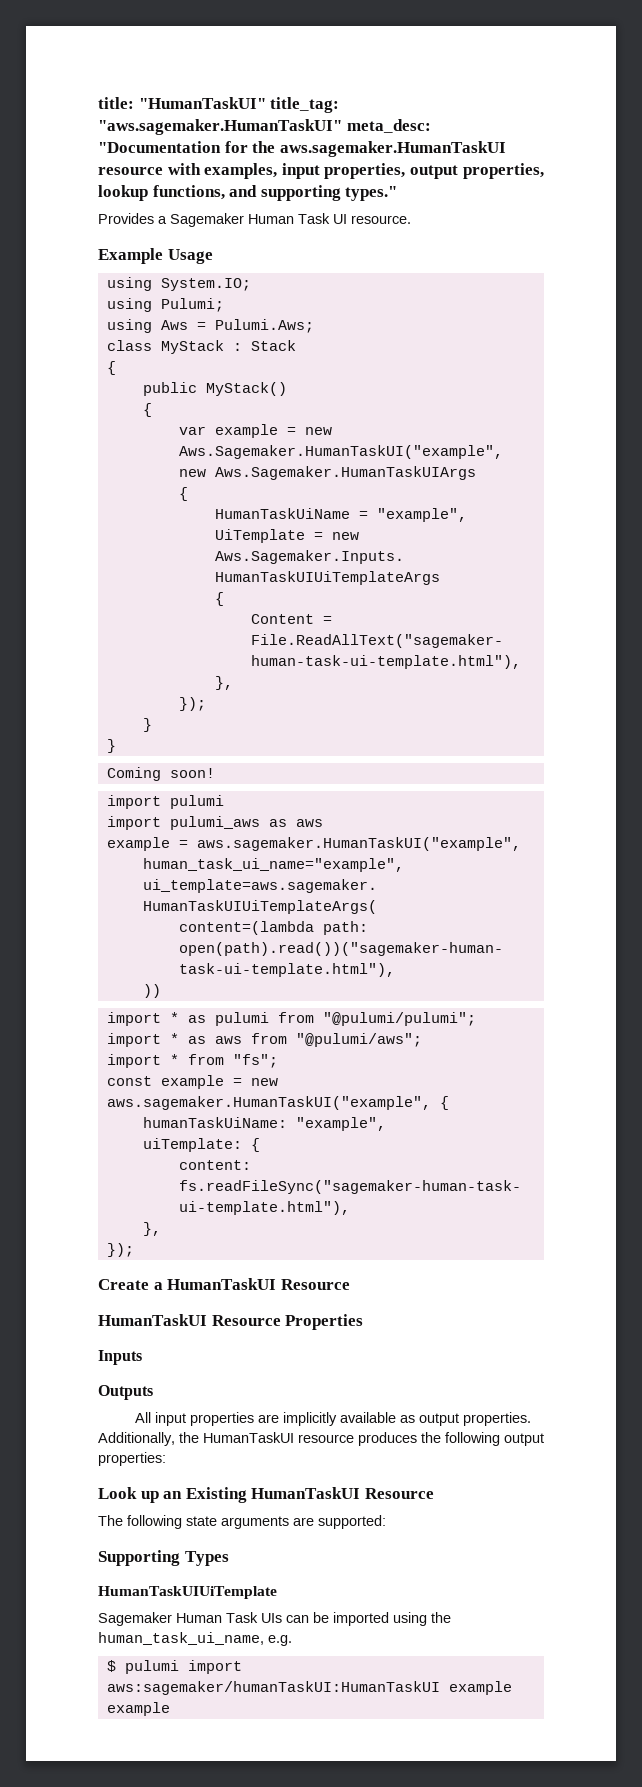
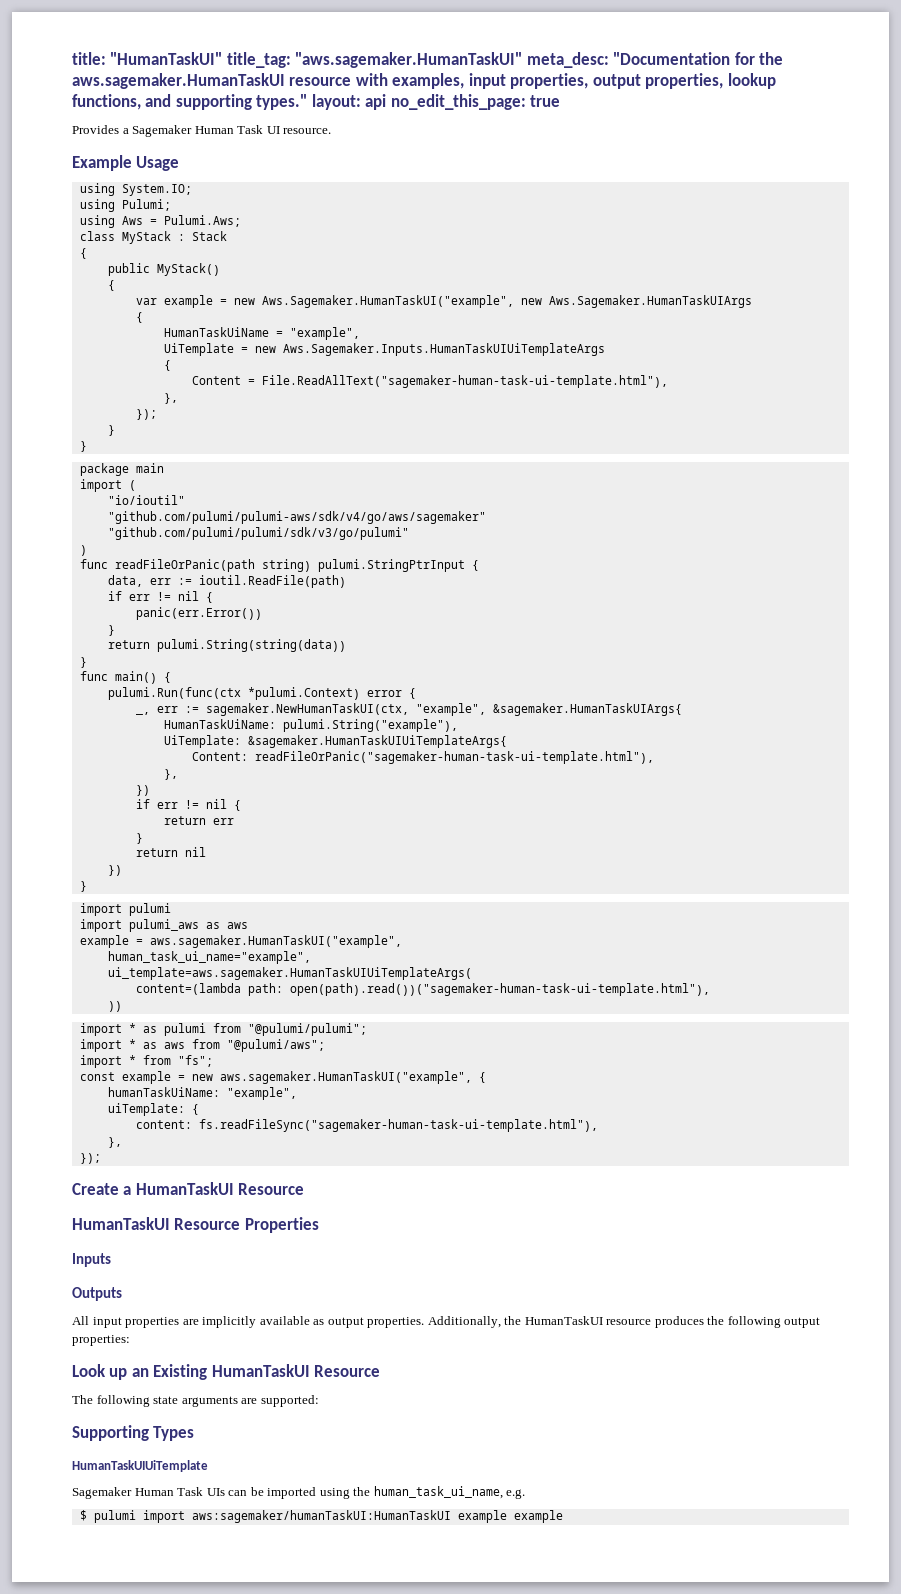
- title: "HumanTaskUI" title_tag: "aws.sagemaker.HumanTaskUI" meta_desc: "Documentation for the aws.sagemaker.HumanTaskUI resource with examples, input properties, output properties, lookup functions, and supporting types."
+ title: "HumanTaskUI" title_tag: "aws.sagemaker.HumanTaskUI" meta_desc: "Documentation for the aws.sagemaker.HumanTaskUI resource with examples, input properties, output properties, lookup functions, and supporting types." layout: api no_edit_this_page: true
- Coming soon!
+ package main
+ import (
+ "io/ioutil"
+ "github.com/pulumi/pulumi-aws/sdk/v4/go/aws/sagemaker"
+ "github.com/pulumi/pulumi/sdk/v3/go/pulumi"
+ )
+ func readFileOrPanic(path string) pulumi.StringPtrInput {
+ data, err := ioutil.ReadFile(path)
+ if err != nil {
+ panic(err.Error())
+ }
+ return pulumi.String(string(data))
+ }
+ func main() {
+ pulumi.Run(func(ctx *pulumi.Context) error {
+ _, err := sagemaker.NewHumanTaskUI(ctx, "example", &sagemaker.HumanTaskUIArgs{
+ HumanTaskUiName: pulumi.String("example"),
+ UiTemplate: &sagemaker.HumanTaskUIUiTemplateArgs{
+ Content: readFileOrPanic("sagemaker-human-task-ui-template.html"),
+ },
+ })
+ if err != nil {
+ return err
+ }
+ return nil
+ })
+ }

